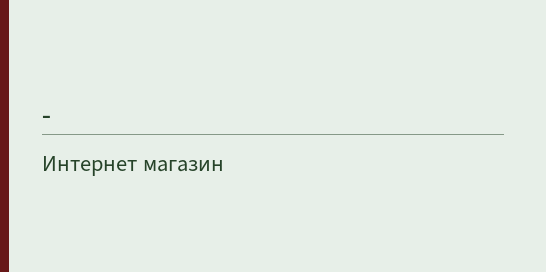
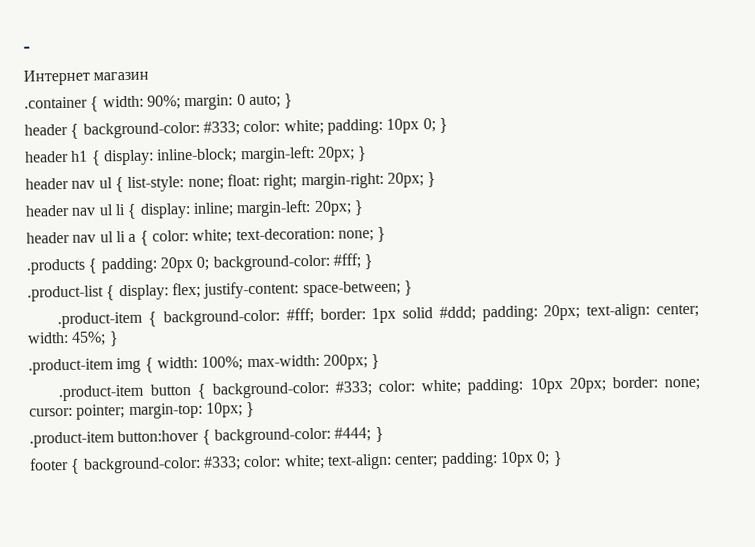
+ .container { width: 90%; margin: 0 auto; }
+ header { background-color: #333; color: white; padding: 10px 0; }
+ header h1 { display: inline-block; margin-left: 20px; }
+ header nav ul { list-style: none; float: right; margin-right: 20px; }
+ header nav ul li { display: inline; margin-left: 20px; }
+ header nav ul li a { color: white; text-decoration: none; }
+ .products { padding: 20px 0; background-color: #fff; }
+ .product-list { display: flex; justify-content: space-between; }
+ .product-item { background-color: #fff; border: 1px solid #ddd; padding: 20px; text-align: center; width: 45%; }
+ .product-item img { width: 100%; max-width: 200px; }
+ .product-item button { background-color: #333; color: white; padding: 10px 20px; border: none; cursor: pointer; margin-top: 10px; }
+ .product-item button:hover { background-color: #444; }
+ footer { background-color: #333; color: white; text-align: center; padding: 10px 0; }

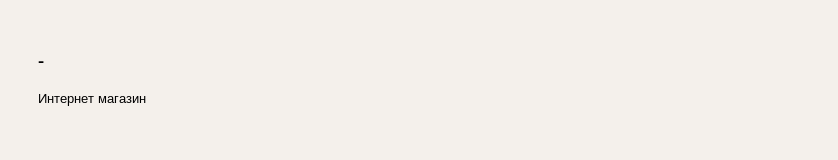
- .container { width: 90%; margin: 0 auto; }
- header { background-color: #333; color: white; padding: 10px 0; }
- header h1 { display: inline-block; margin-left: 20px; }
- header nav ul { list-style: none; float: right; margin-right: 20px; }
- header nav ul li { display: inline; margin-left: 20px; }
- header nav ul li a { color: white; text-decoration: none; }
- .products { padding: 20px 0; background-color: #fff; }
- .product-list { display: flex; justify-content: space-between; }
- .product-item { background-color: #fff; border: 1px solid #ddd; padding: 20px; text-align: center; width: 45%; }
- .product-item img { width: 100%; max-width: 200px; }
- .product-item button { background-color: #333; color: white; padding: 10px 20px; border: none; cursor: pointer; margin-top: 10px; }
- .product-item button:hover { background-color: #444; }
- footer { background-color: #333; color: white; text-align: center; padding: 10px 0; }

